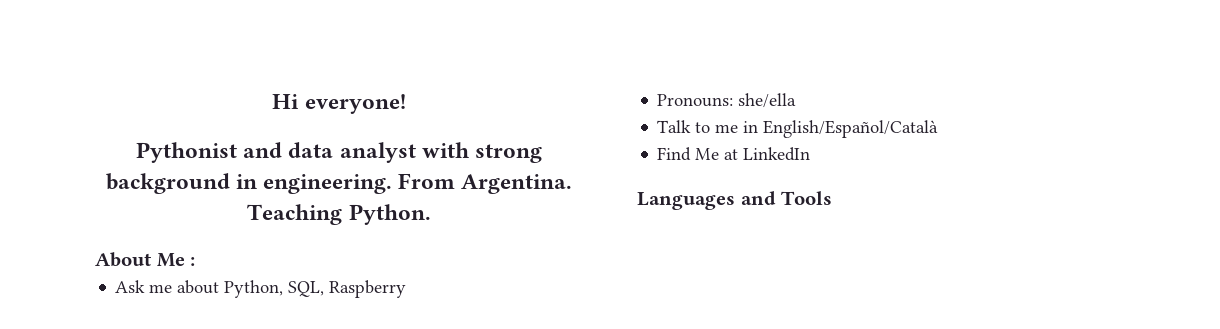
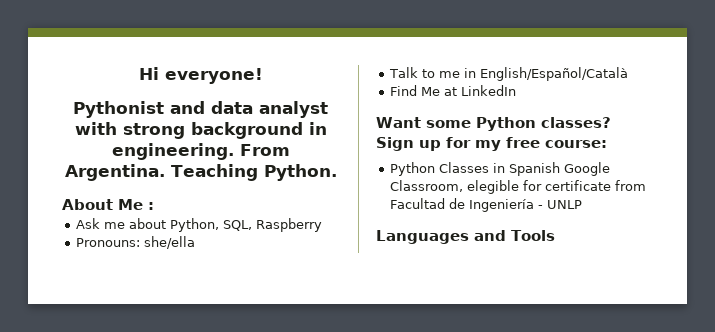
+ Want some Python classes? Sign up for my free course:
+ Python Classes in Spanish Google Classroom, elegible for certificate from Facultad de Ingeniería - UNLP

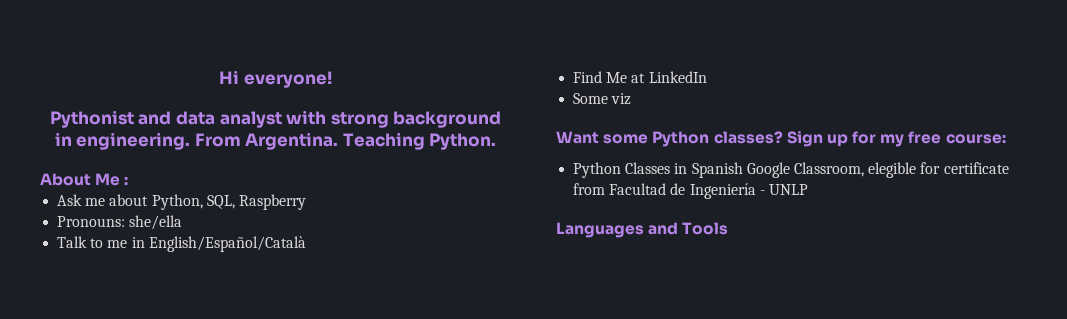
+ Some viz

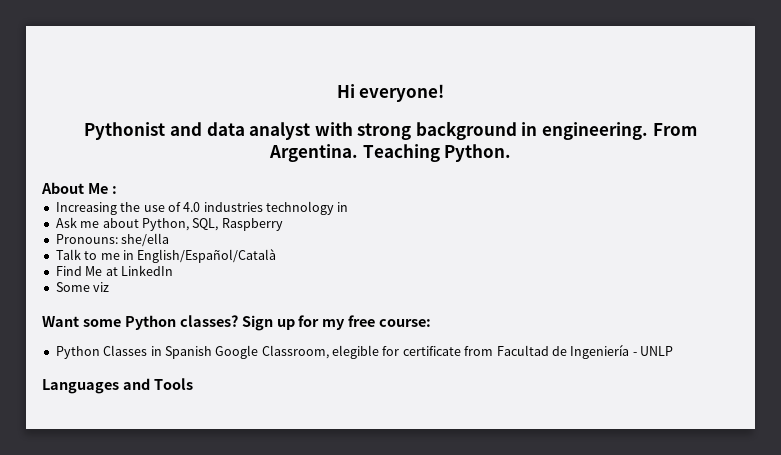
+ Increasing the use of 4.0 industries technology in

